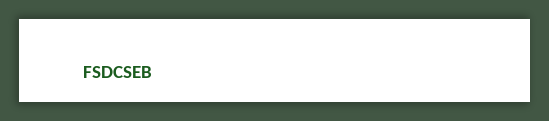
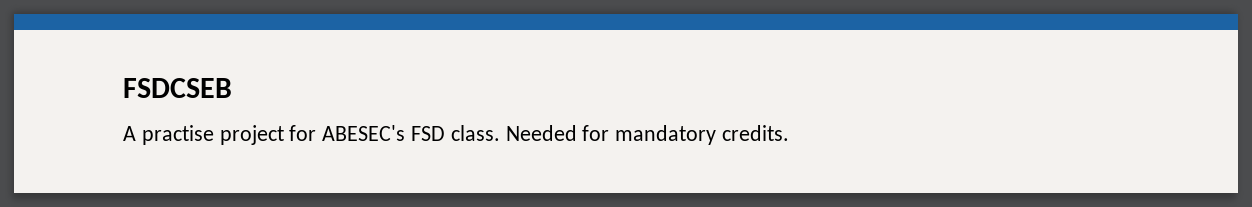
+ A practise project for ABESEC's FSD class. Needed for mandatory credits.

